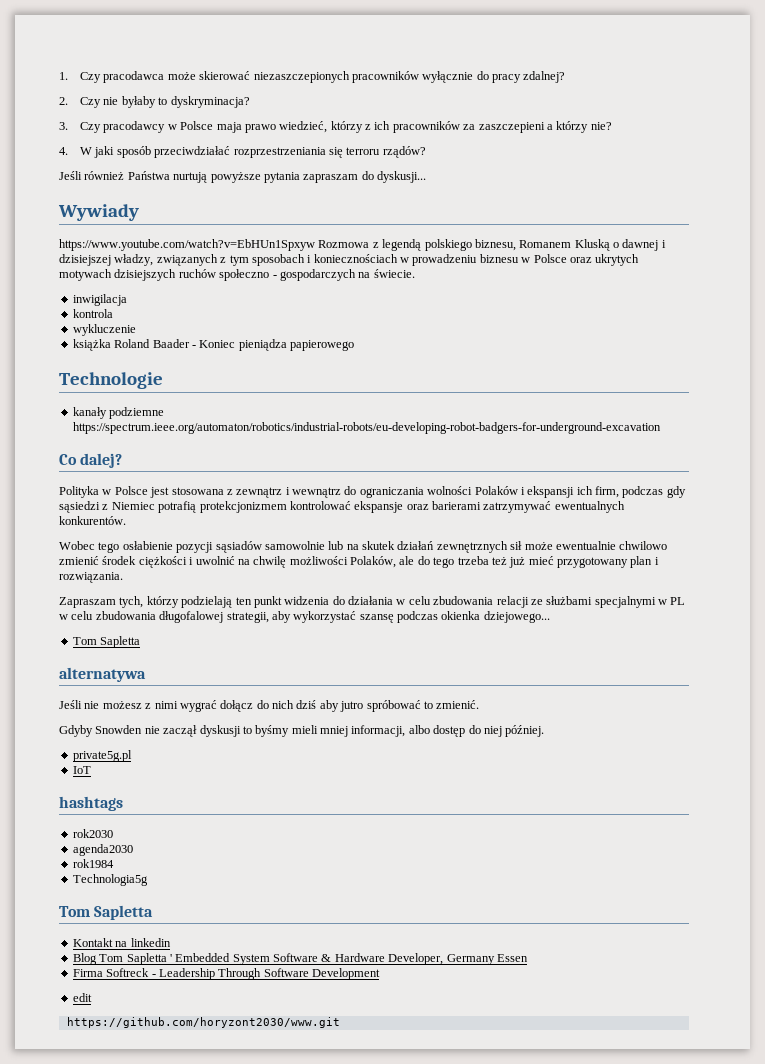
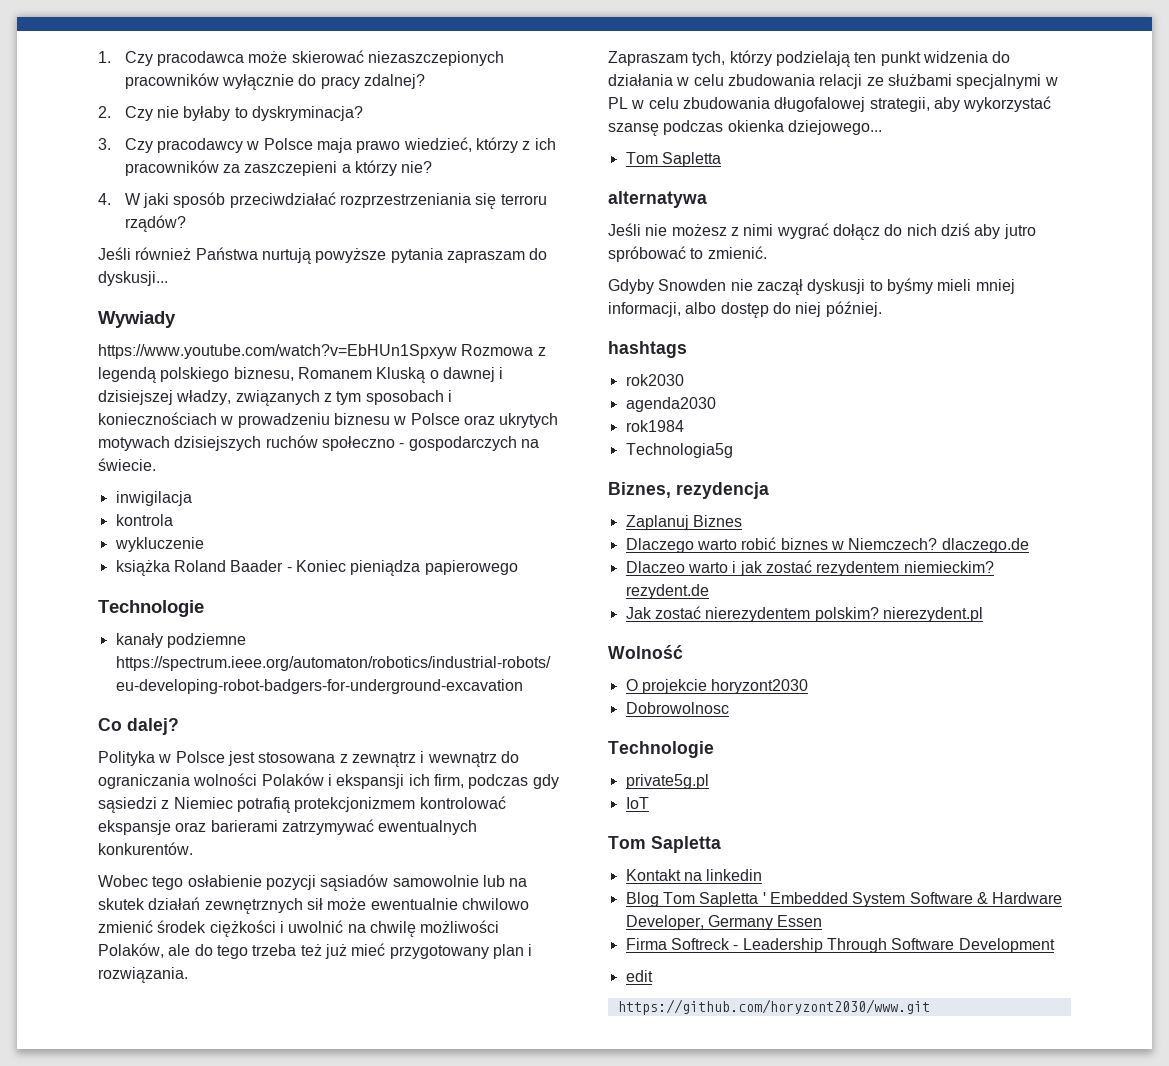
- private5g.pl
- IoT
+ Biznes, rezydencja
+ Zaplanuj Biznes
+ Dlaczego warto robić biznes w Niemczech? dlaczego.de
+ Dlaczeo warto i jak zostać rezydentem niemieckim? rezydent.de
+ Jak zostać nierezydentem polskim? nierezydent.pl
+ Wolność
+ O projekcie horyzont2030
+ Dobrowolnosc
+ Technologie
+ private5g.pl
+ IoT

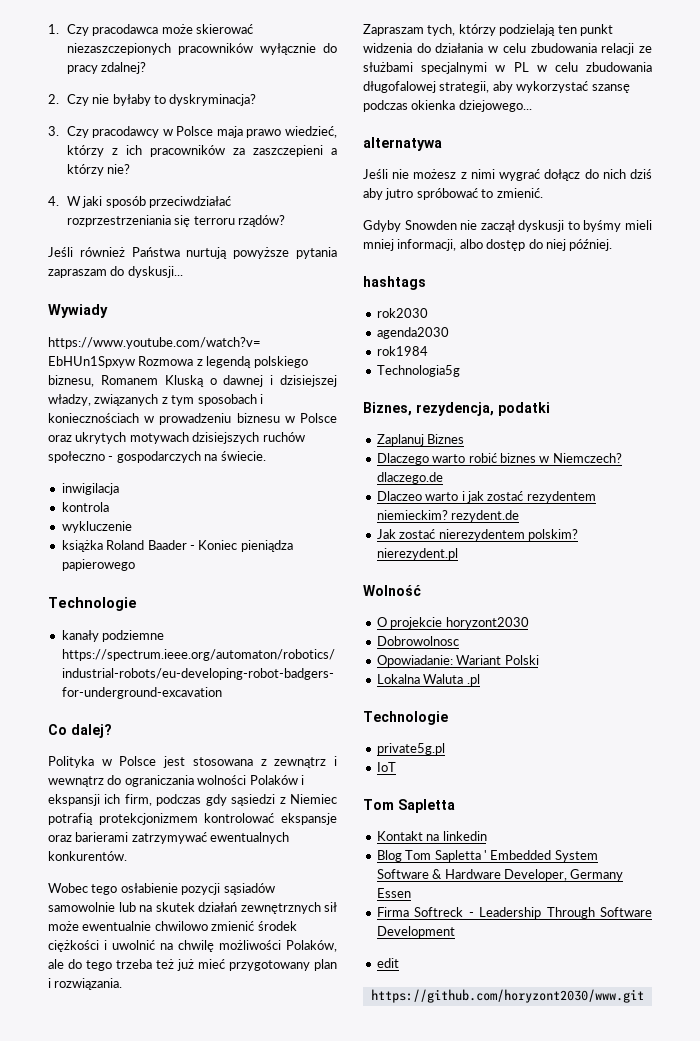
  Zapraszam tych, którzy podzielają ten punkt widzenia do działania w celu zbudowania relacji ze służbami specjalnymi w PL w celu zbudowania długofalowej strategii, aby wykorzystać szansę podczas okienka dziejowego...
- Tom Sapletta
- Biznes, rezydencja
+ Biznes, rezydencja, podatki
+ Opowiadanie: Wariant Polski
+ Lokalna Waluta .pl

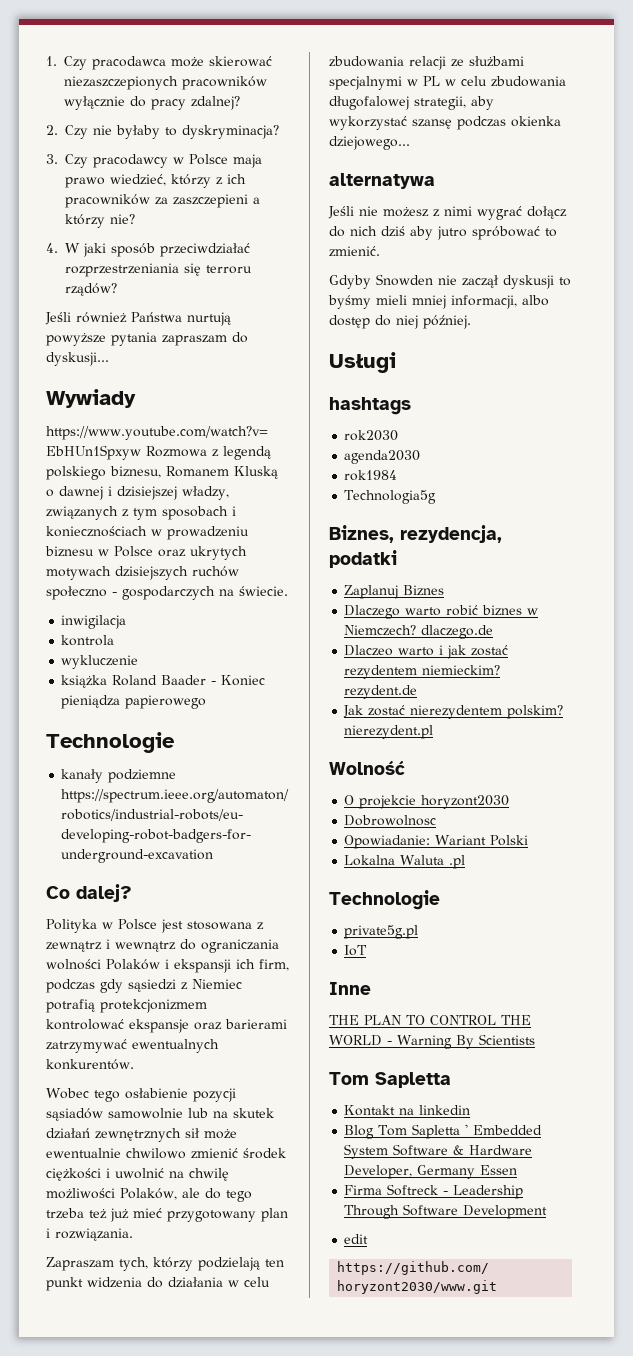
+ Usługi
+ Inne
+ THE PLAN TO CONTROL THE WORLD - Warning By Scientists

